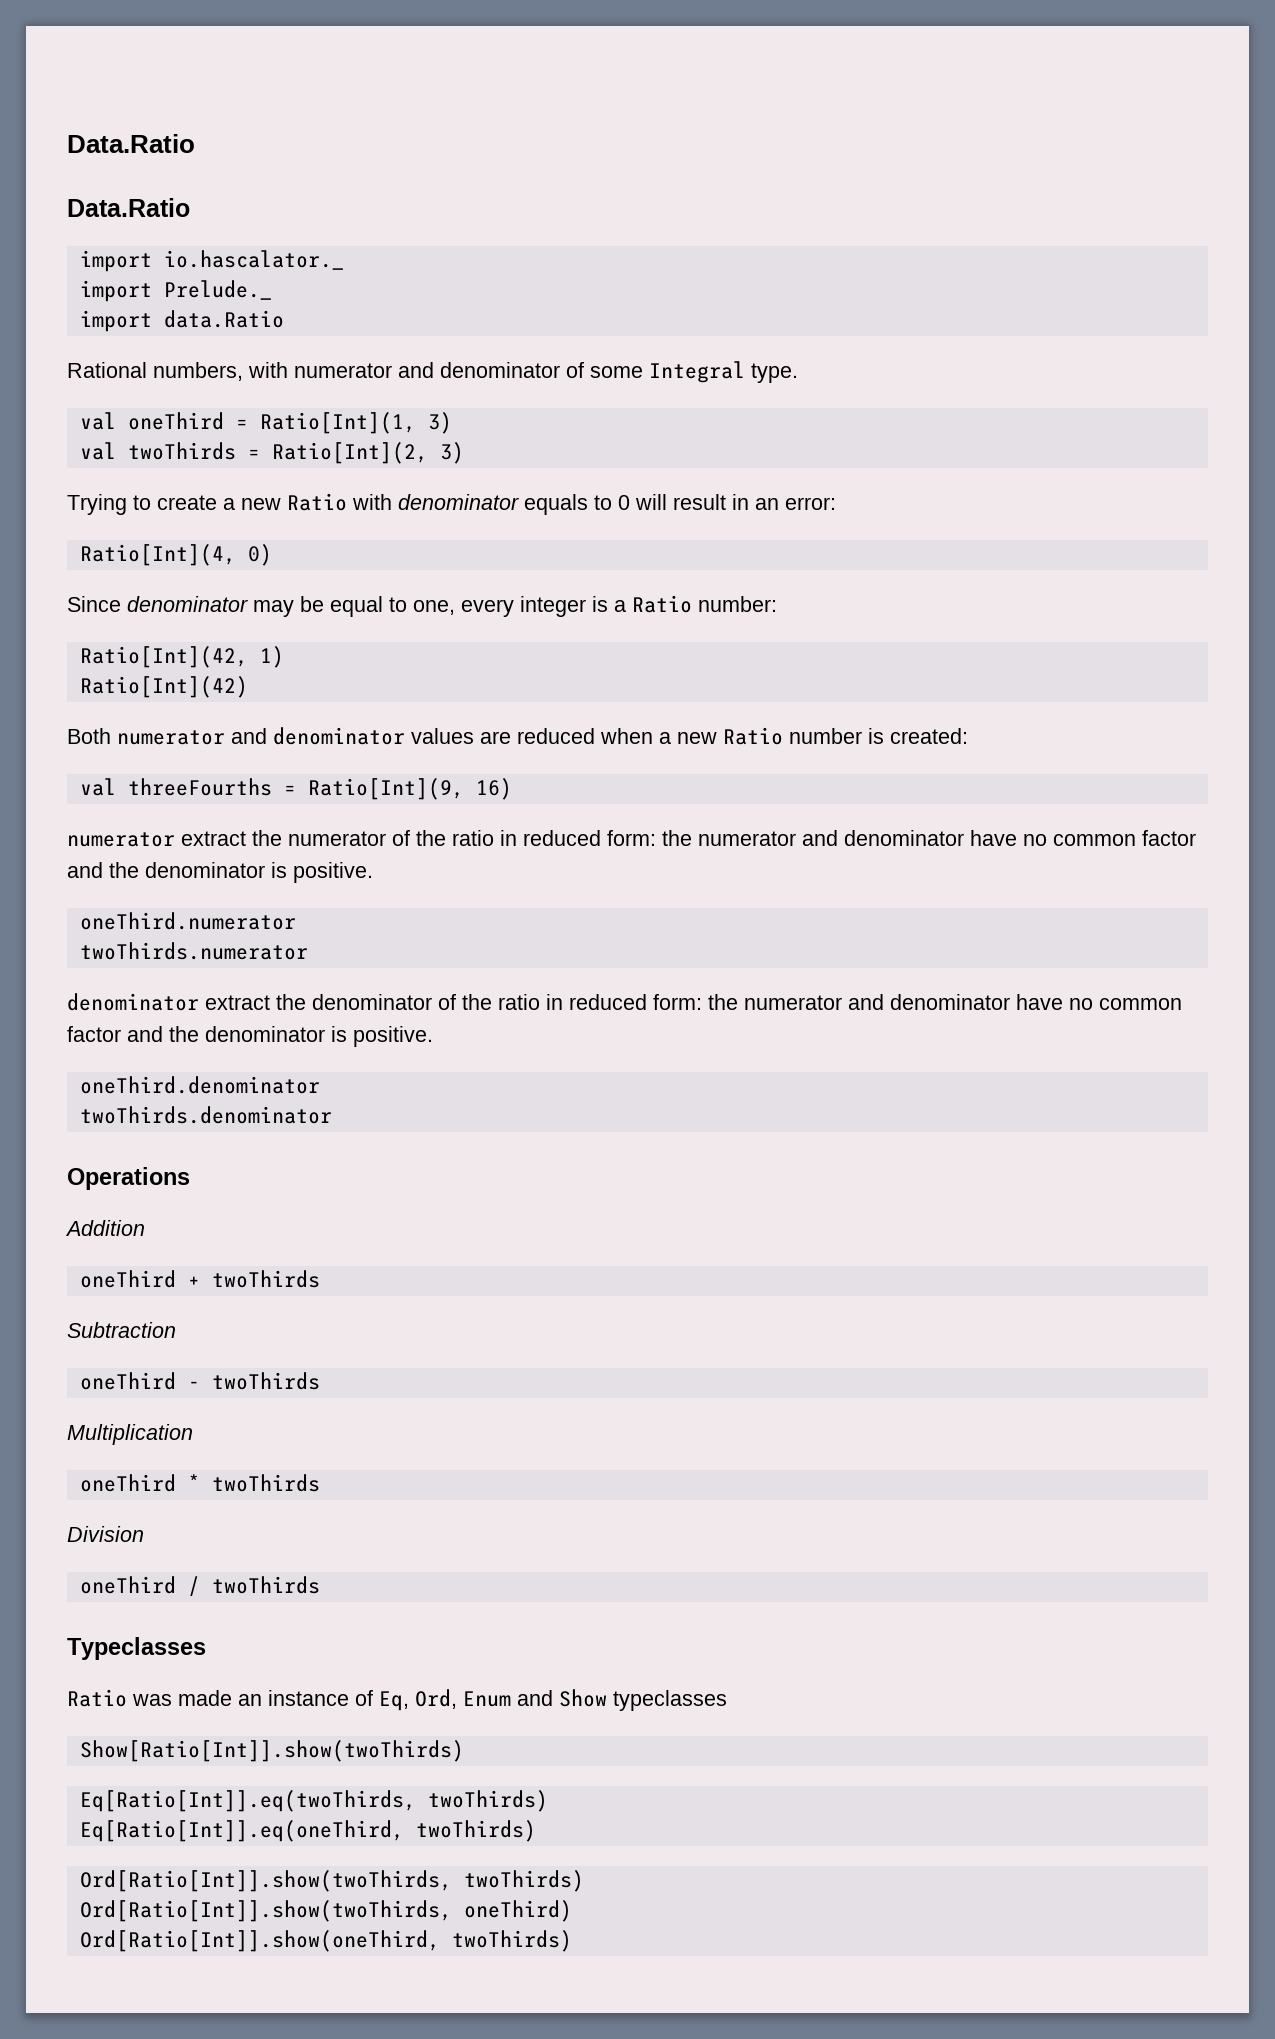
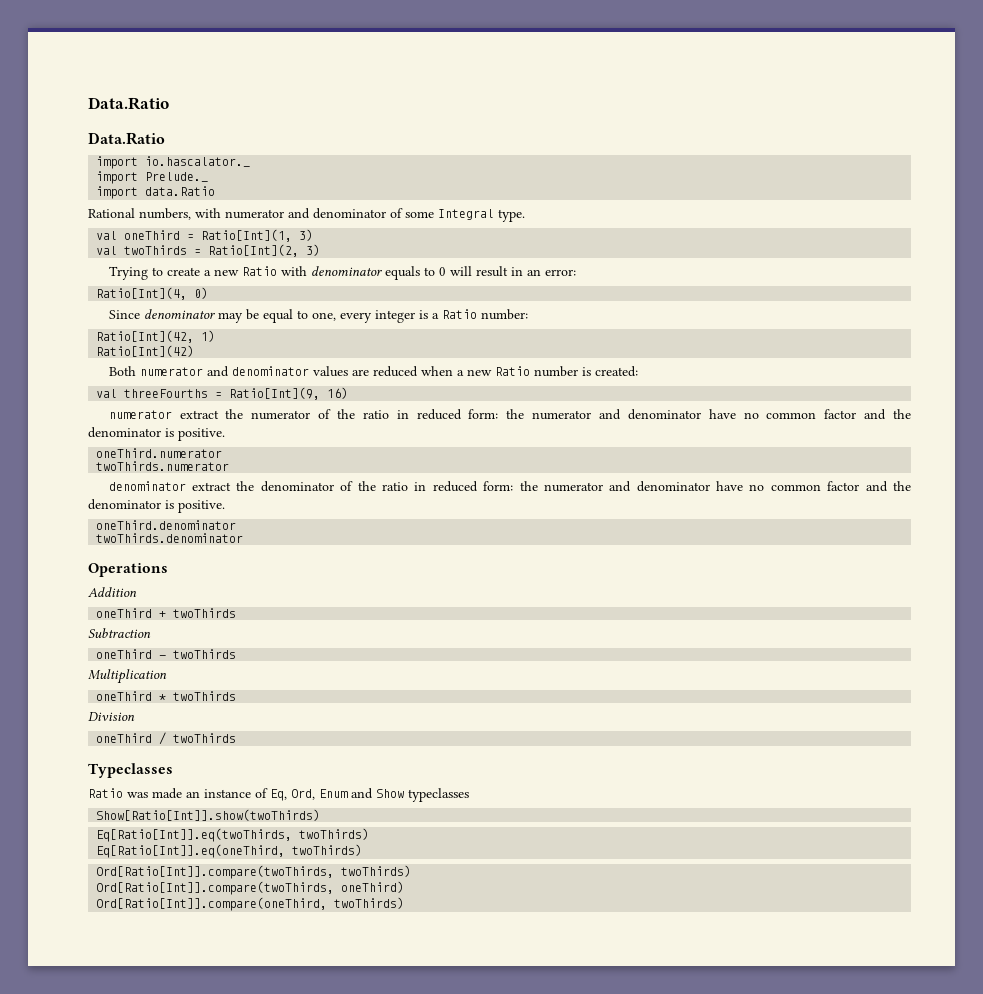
- Ord[Ratio[Int]].show(twoThirds, twoThirds)
- Ord[Ratio[Int]].show(twoThirds, oneThird)
+ Ord[Ratio[Int]].compare(twoThirds, twoThirds)
+ Ord[Ratio[Int]].compare(twoThirds, oneThird)
- Ord[Ratio[Int]].show(oneThird, twoThirds)
+ Ord[Ratio[Int]].compare(oneThird, twoThirds)

